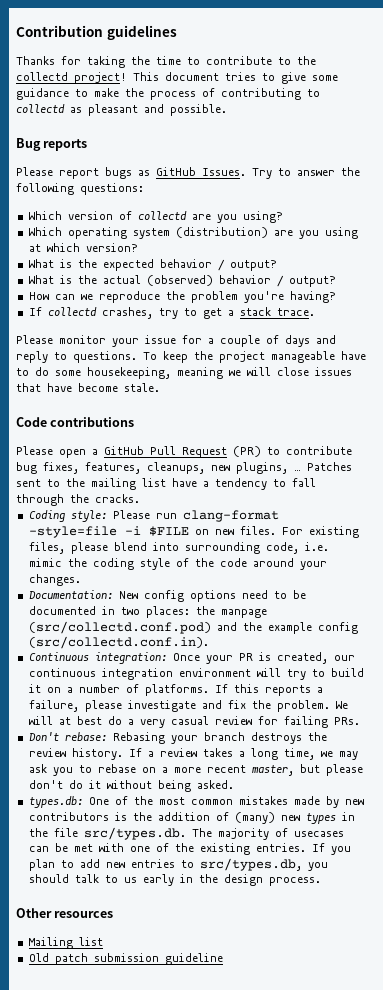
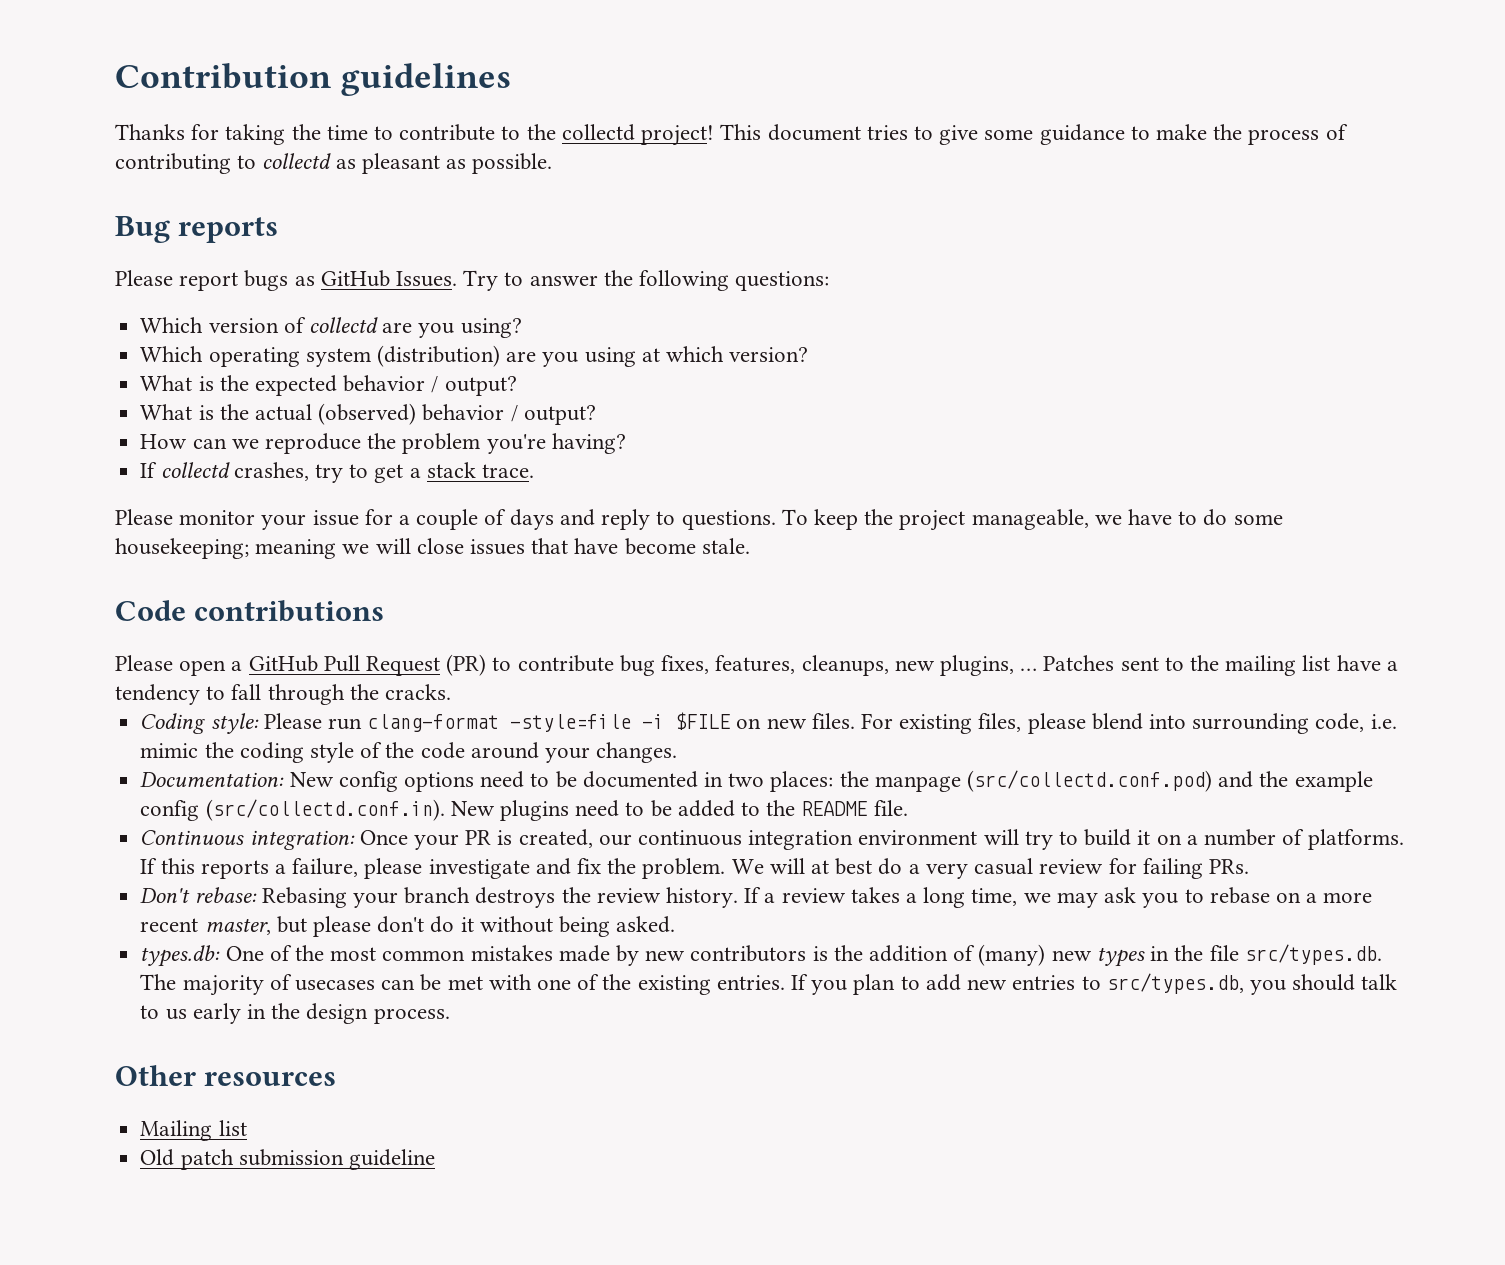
- This document tries to give some guidance to make the process of contributing to collectd as pleasant and possible.
+ This document tries to give some guidance to make the process of contributing to collectd as pleasant as possible.
- To keep the project manageable have to do some housekeeping, meaning we will close issues that have become stale.
+ To keep the project manageable, we have to do some housekeeping; meaning we will close issues that have become stale.
- Documentation: New config options need to be documented in two places: the manpage (src/collectd.conf.pod) and the example config (src/collectd.conf.in).
+ Documentation: New config options need to be documented in two places: the manpage (src/collectd.conf.pod) and the example config (src/collectd.conf.in). New plugins need to be added to the README file.

